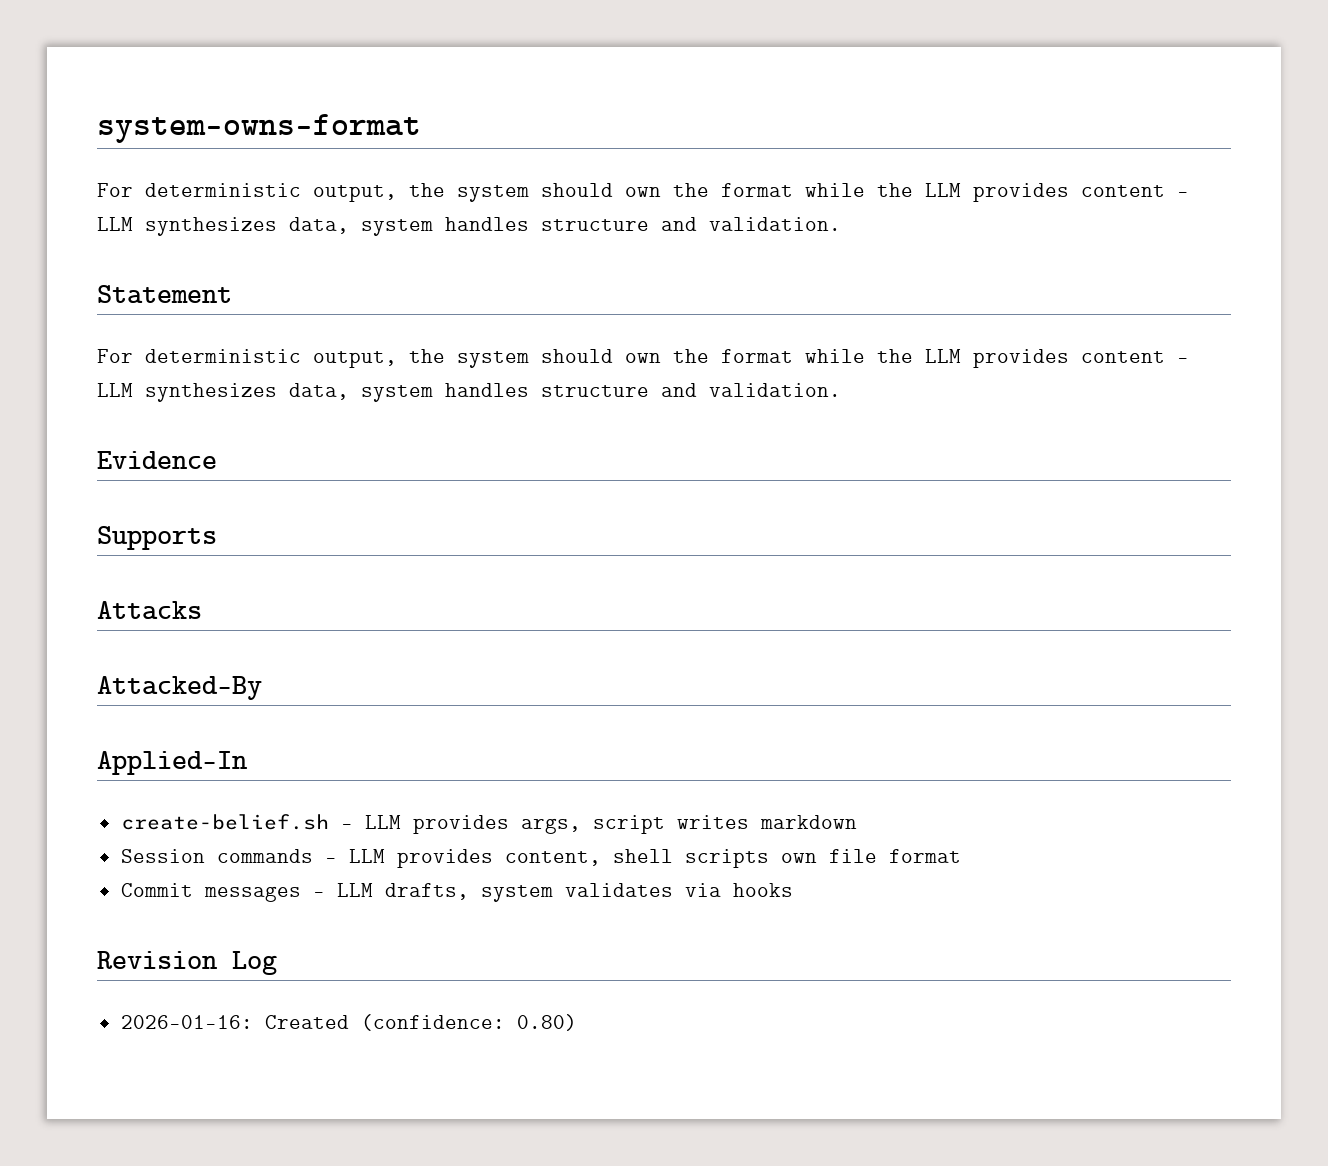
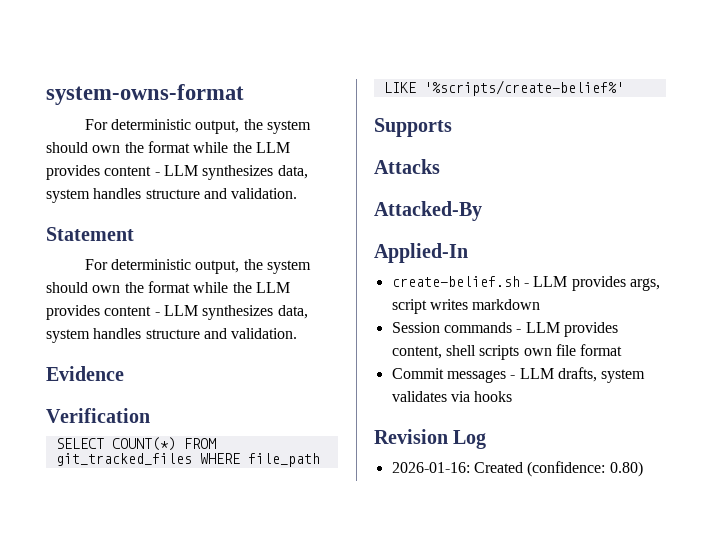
+ Verification
+ SELECT COUNT(*) FROM git_tracked_files WHERE file_path LIKE '%scripts/create-belief%'

